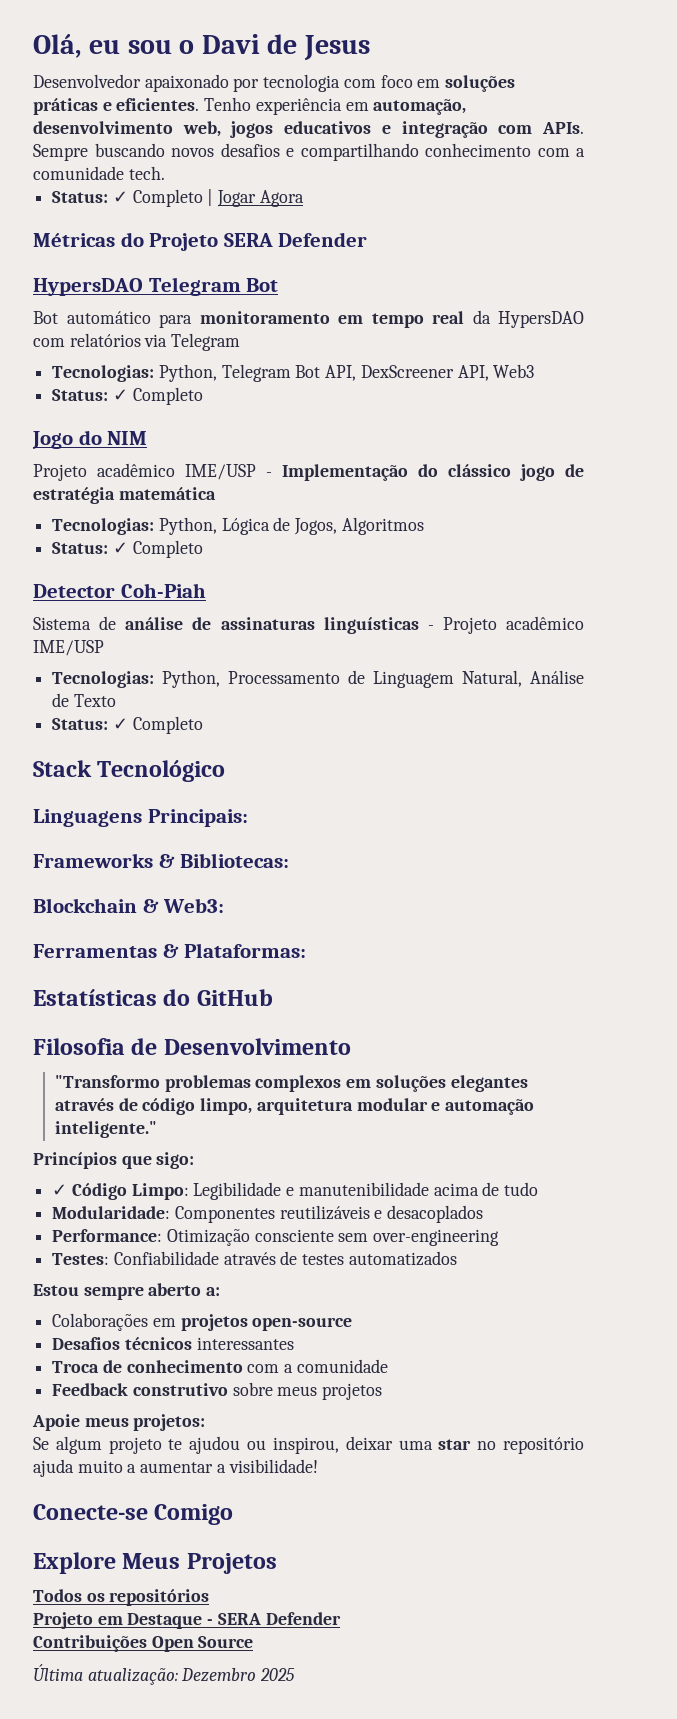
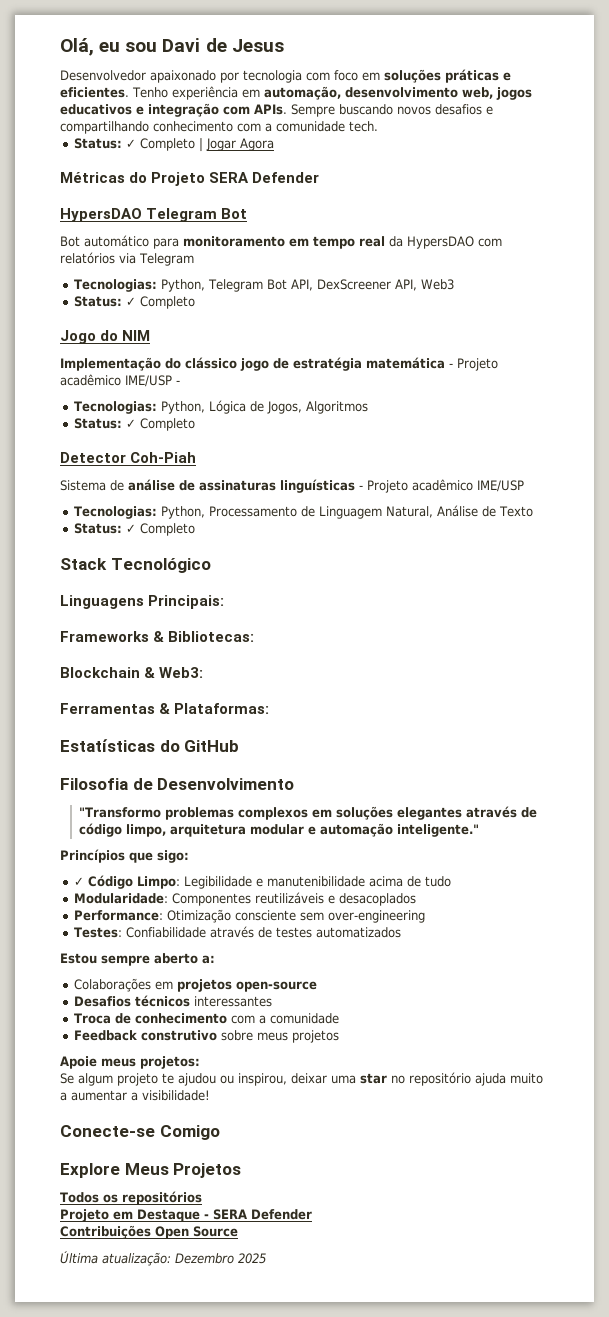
- Olá, eu sou o Davi de Jesus
+ Olá, eu sou Davi de Jesus
- Projeto acadêmico IME/USP - Implementação do clássico jogo de estratégia matemática
+ Implementação do clássico jogo de estratégia matemática - Projeto acadêmico IME/USP -

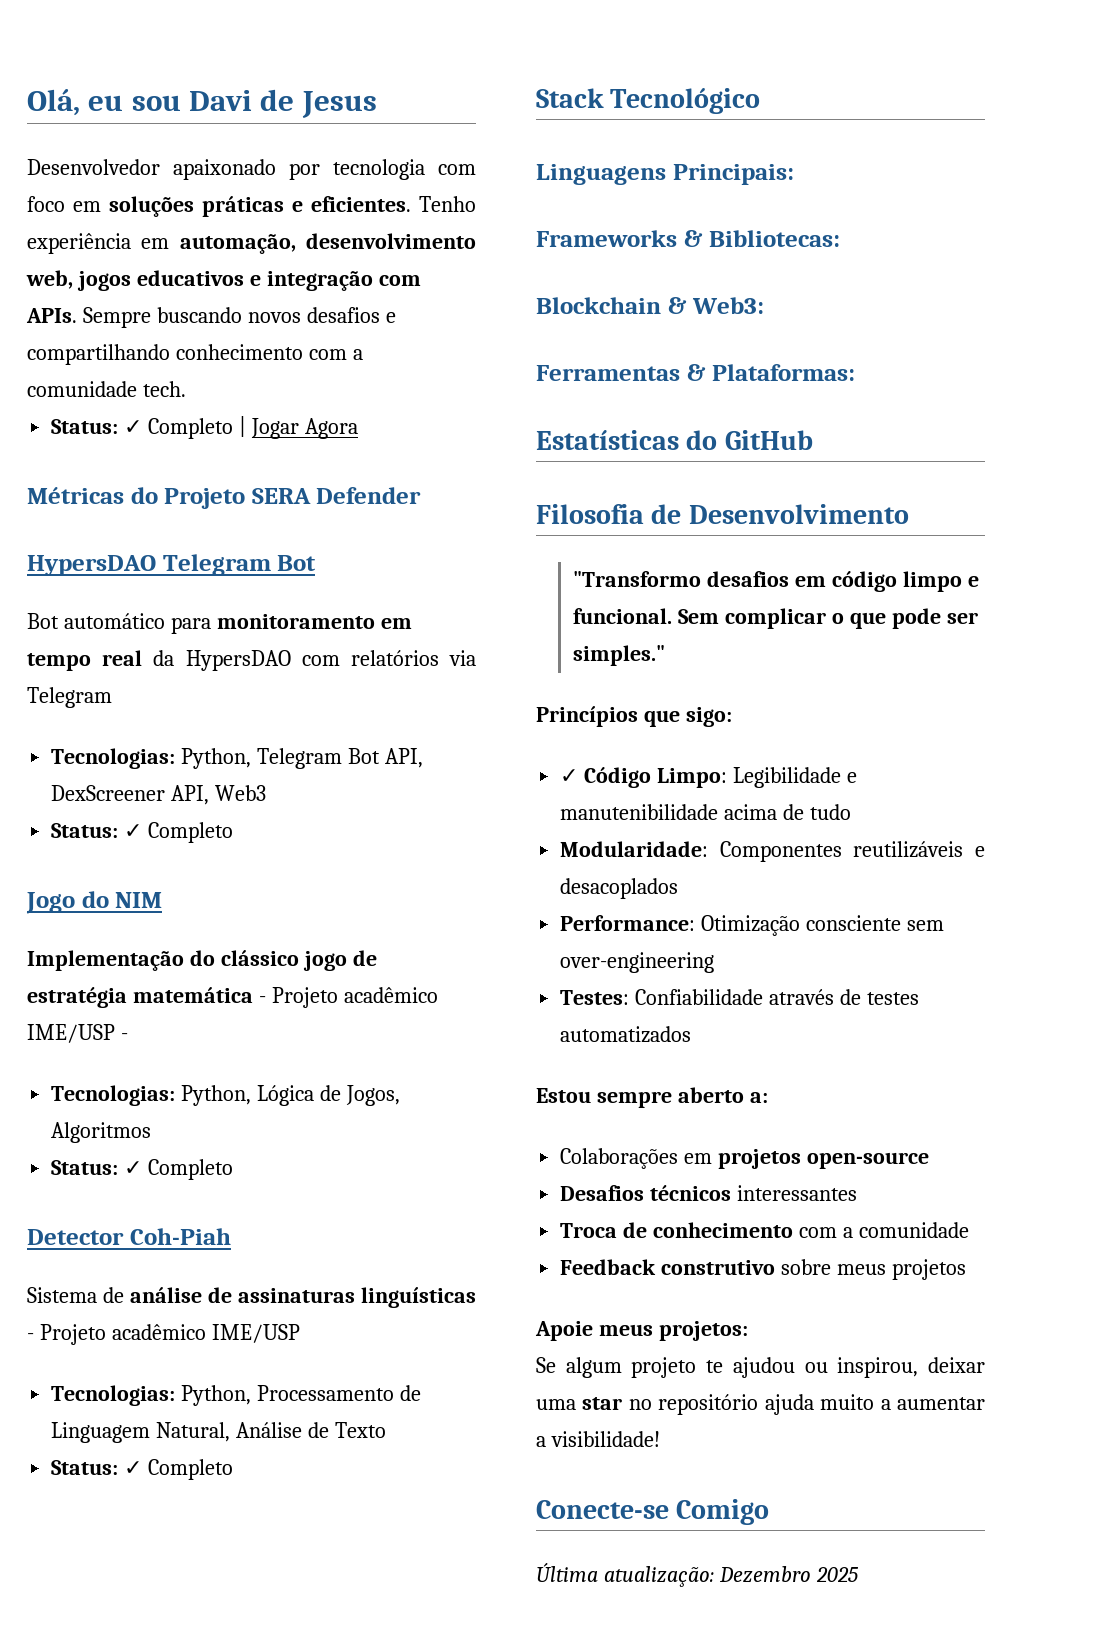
- "Transformo problemas complexos em soluções elegantes através de código limpo, arquitetura modular e automação inteligente."
+ "Transformo desafios em código limpo e funcional. Sem complicar o que pode ser simples."
- Explore Meus Projetos
- Todos os repositórios
- Projeto em Destaque - SERA Defender
- Contribuições Open Source

